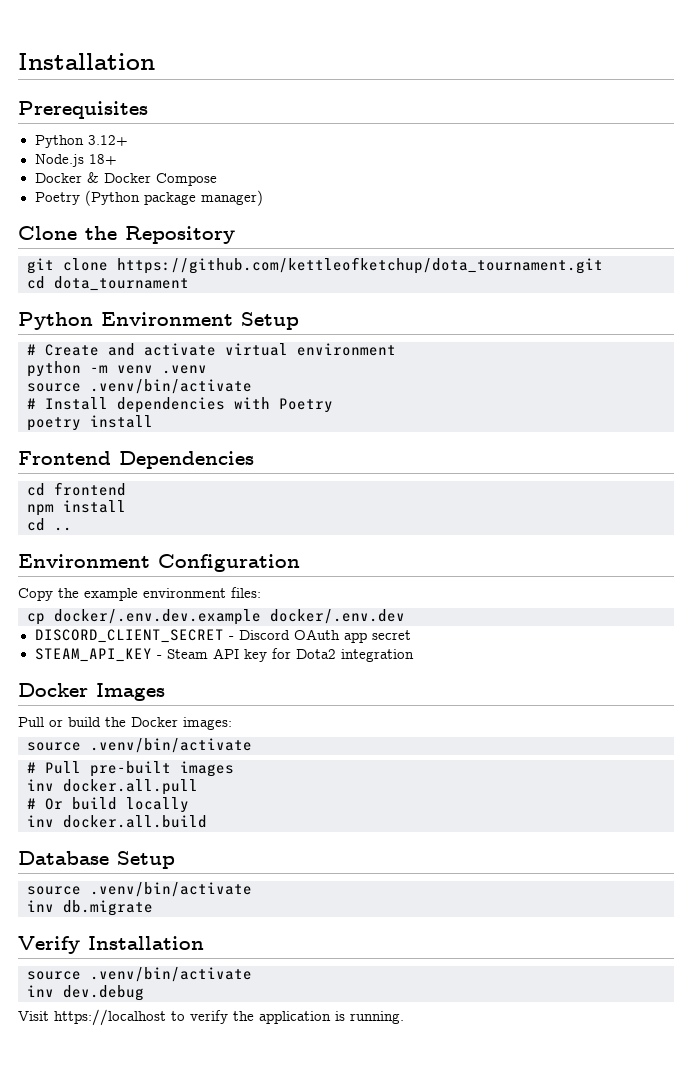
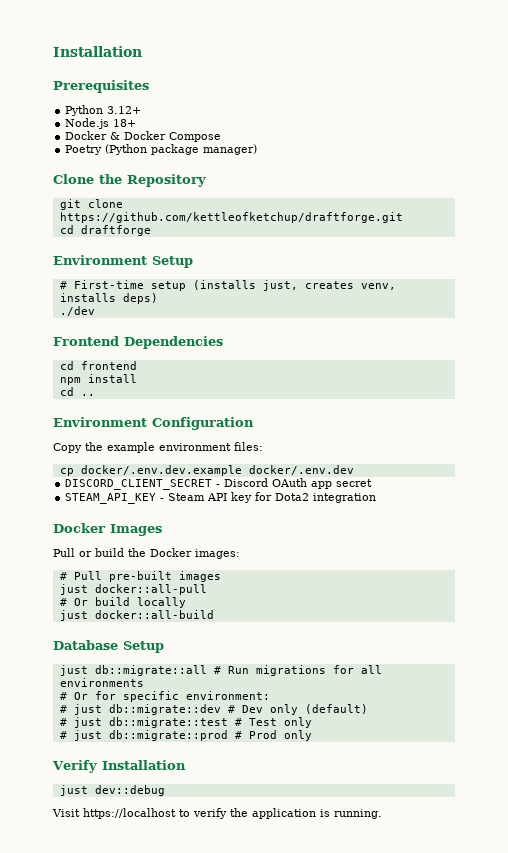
- git clone https://github.com/kettleofketchup/dota_tournament.git
- cd dota_tournament
- Python Environment Setup
+ git clone https://github.com/kettleofketchup/draftforge.git
+ cd draftforge
+ Environment Setup
- # Create and activate virtual environment
- python -m venv .venv
- source .venv/bin/activate
- # Install dependencies with Poetry
- poetry install
+ # First-time setup (installs just, creates venv, installs deps)
+ ./dev
  Pull or build the Docker images:
- source .venv/bin/activate
- inv docker.all.pull
+ just docker::all-pull
- inv docker.all.build
+ just docker::all-build
  Database Setup
- source .venv/bin/activate
- inv db.migrate
+ just db::migrate::all # Run migrations for all environments
+ # Or for specific environment:
+ # just db::migrate::dev # Dev only (default)
+ # just db::migrate::test # Test only
+ # just db::migrate::prod # Prod only
  Verify Installation
- source .venv/bin/activate
- inv dev.debug
+ just dev::debug

